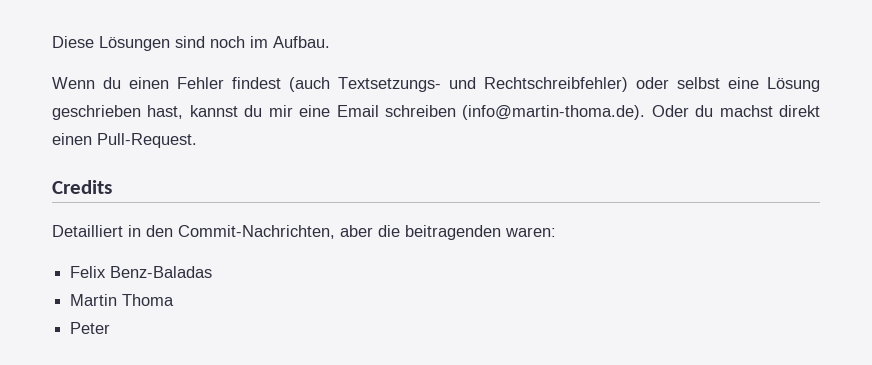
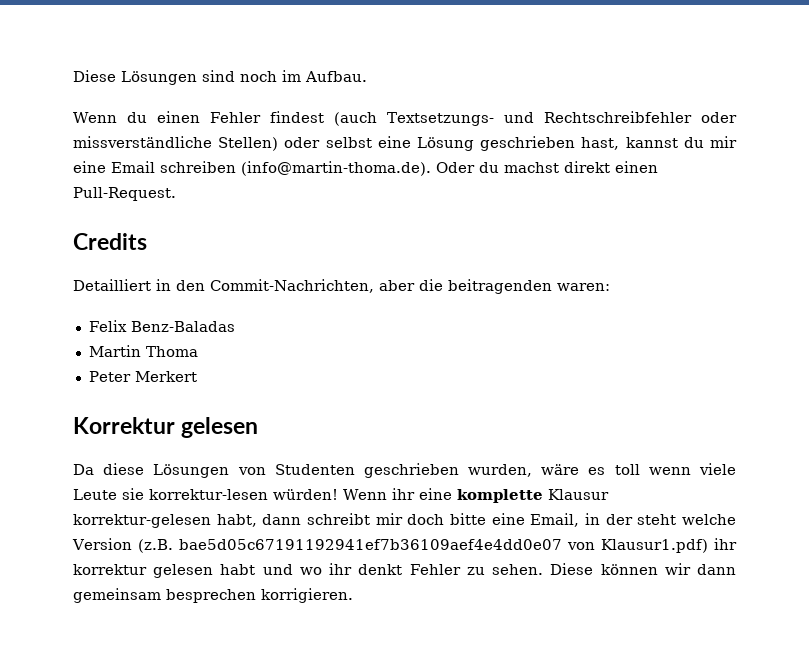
- Wenn du einen Fehler findest (auch Textsetzungs- und Rechtschreibfehler) oder selbst eine Lösung geschrieben hast, kannst du mir eine Email schreiben (info@martin-thoma.de). Oder du machst direkt einen Pull-Request.
+ Wenn du einen Fehler findest (auch Textsetzungs- und Rechtschreibfehler oder missverständliche Stellen) oder selbst eine Lösung geschrieben hast, kannst du mir eine Email schreiben (info@martin-thoma.de). Oder du machst direkt einen Pull-Request.
- Peter
+ Peter Merkert
+ Korrektur gelesen
+ Da diese Lösungen von Studenten geschrieben wurden, wäre es toll wenn viele Leute sie korrektur-lesen würden! Wenn ihr eine komplette Klausur korrektur-gelesen habt, dann schreibt mir doch bitte eine Email, in der steht welche Version (z.B. bae5d05c67191192941ef7b36109aef4e4dd0e07 von Klausur1.pdf) ihr korrektur gelesen habt und wo ihr denkt Fehler zu sehen. Diese können wir dann gemeinsam besprechen korrigieren.

